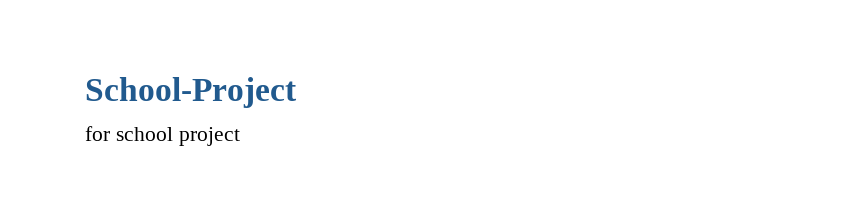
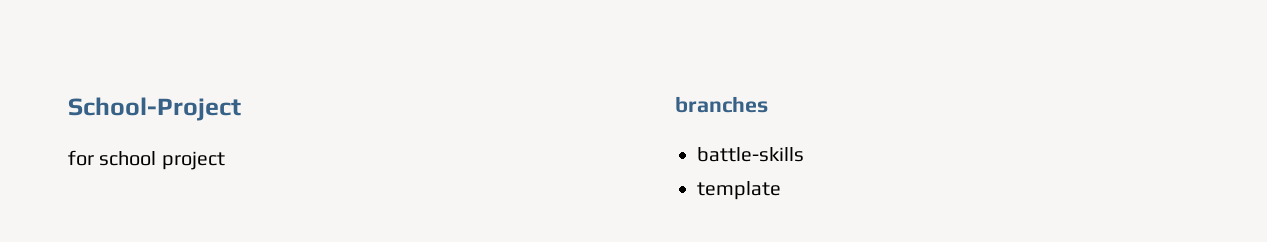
+ branches
+ battle-skills
+ template

